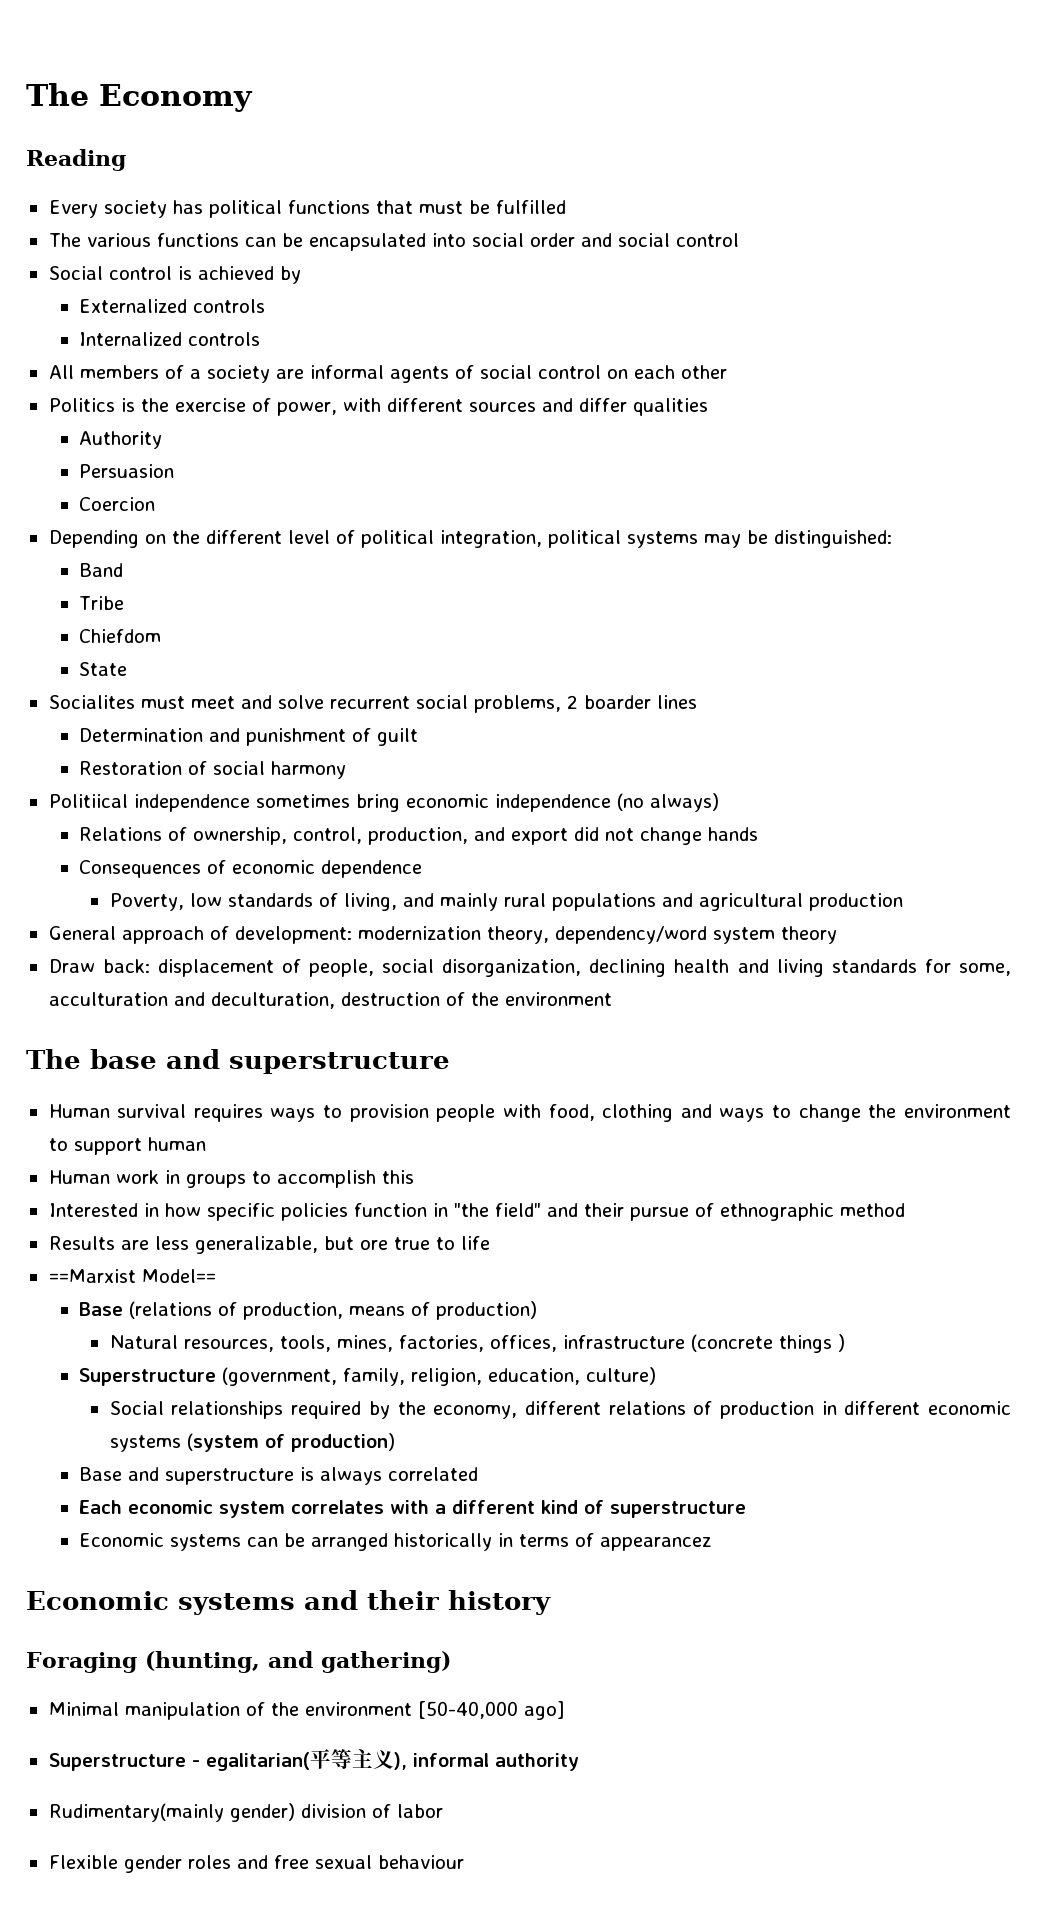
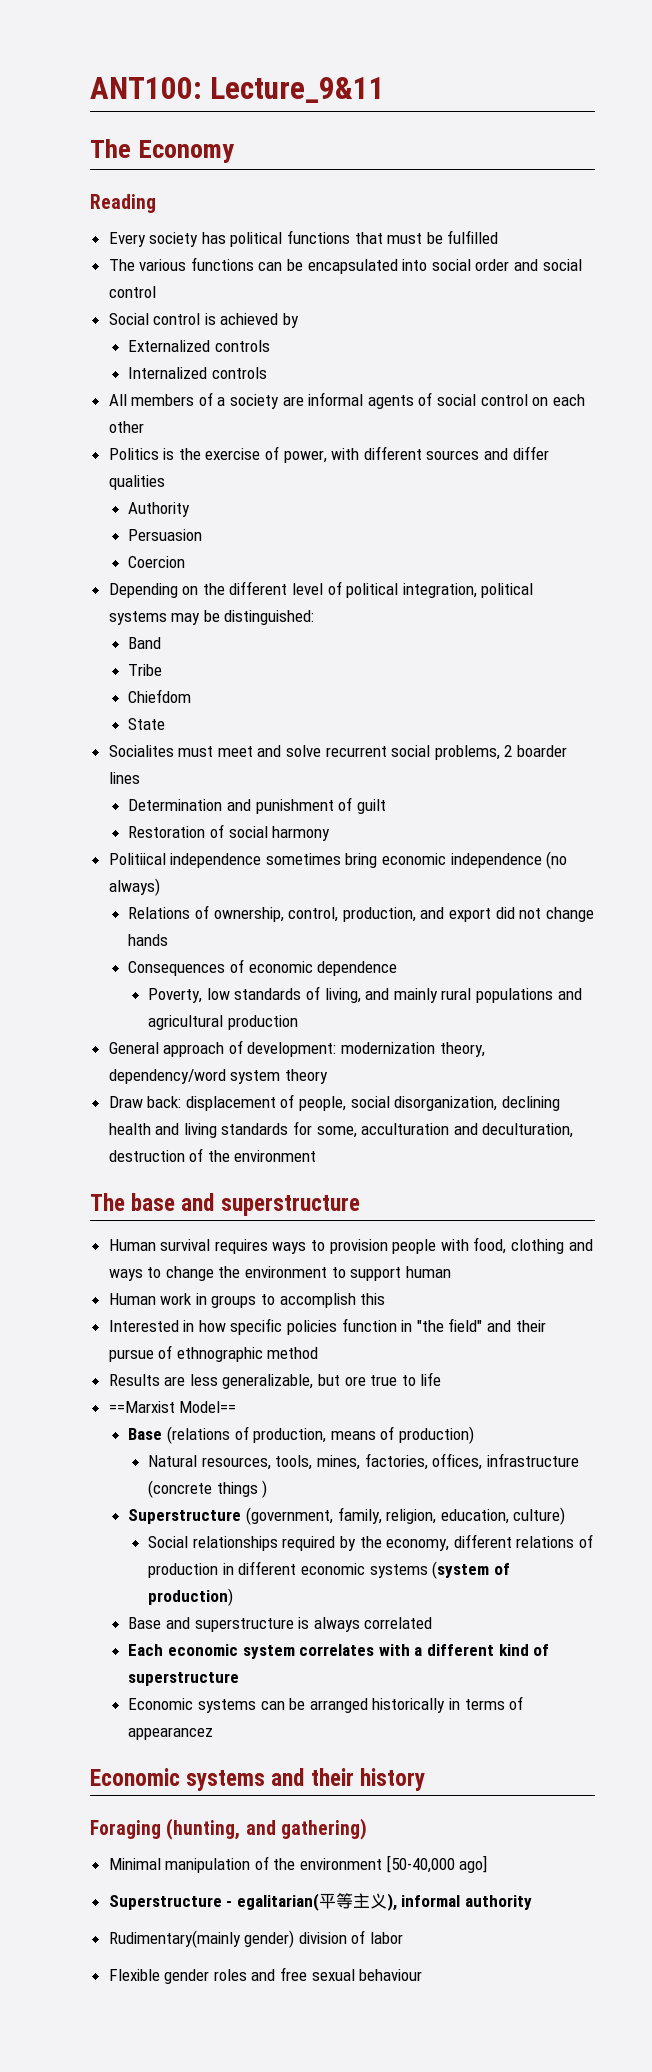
+ ANT100: Lecture_9&11

